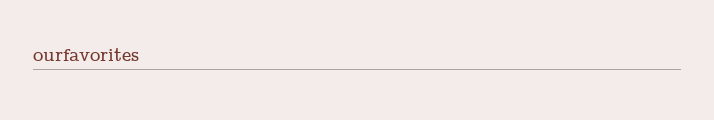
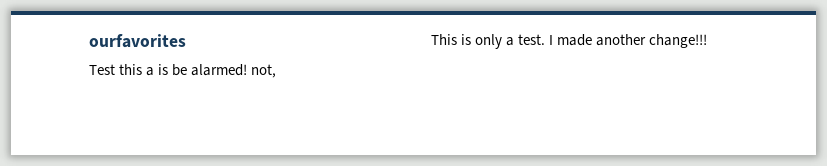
+ Test this a is be alarmed! not,
+ This is only a test. I made another change!!!

